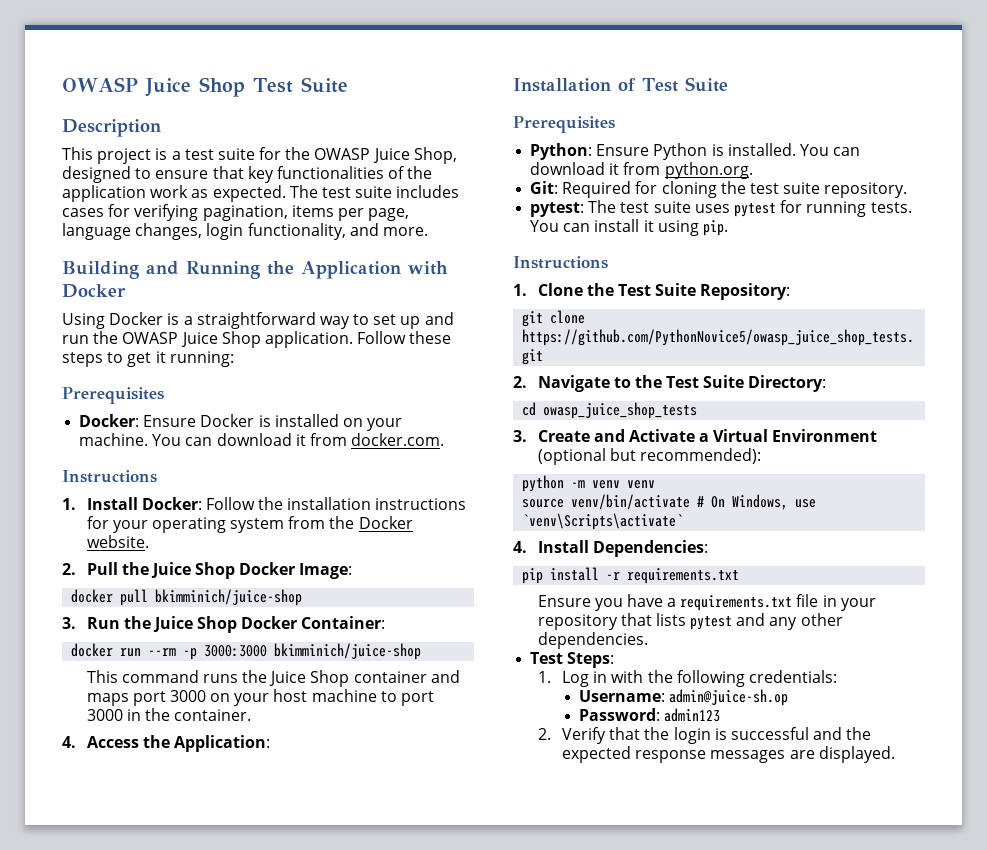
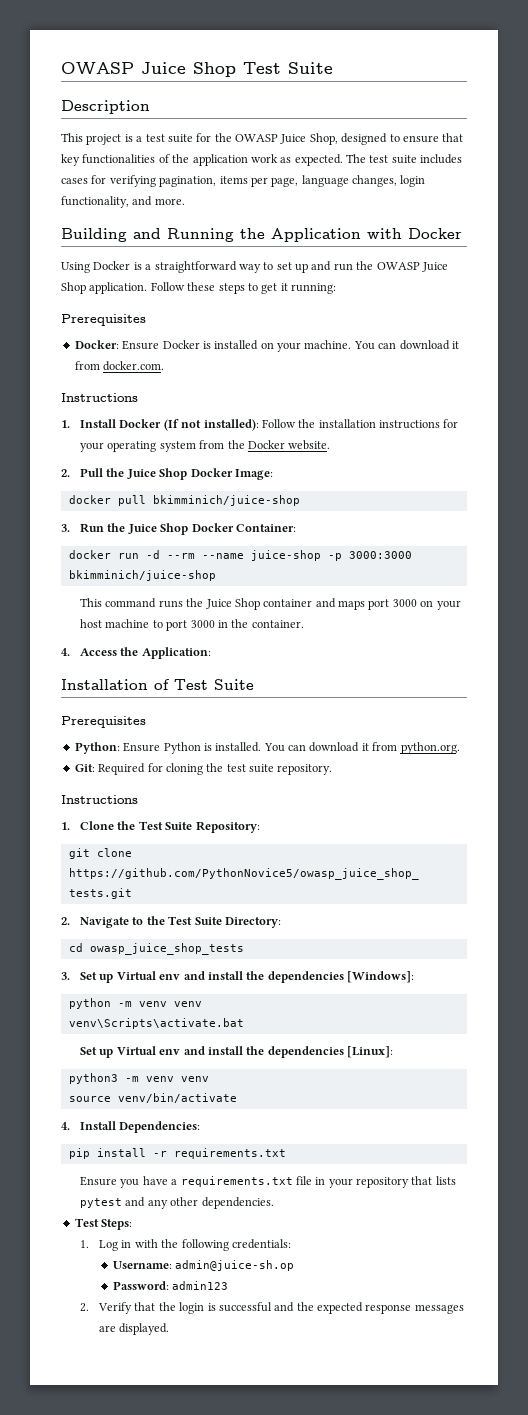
- 1. Install Docker: Follow the installation instructions for your operating system from the Docker website.
+ 1. Install Docker (If not installed): Follow the installation instructions for your operating system from the Docker website.
- docker run --rm -p 3000:3000 bkimminich/juice-shop
+ docker run -d --rm --name juice-shop -p 3000:3000 bkimminich/juice-shop
- pytest: The test suite uses pytest for running tests. You can install it using pip.
- 3. Create and Activate a Virtual Environment (optional but recommended):
+ 3. Set up Virtual env and install the dependencies [Windows]:
  python -m venv venv
- source venv/bin/activate # On Windows, use `venv\Scripts\activate`
+ venv\Scripts\activate.bat
+ Set up Virtual env and install the dependencies [Linux]:
+ python3 -m venv venv
+ source venv/bin/activate

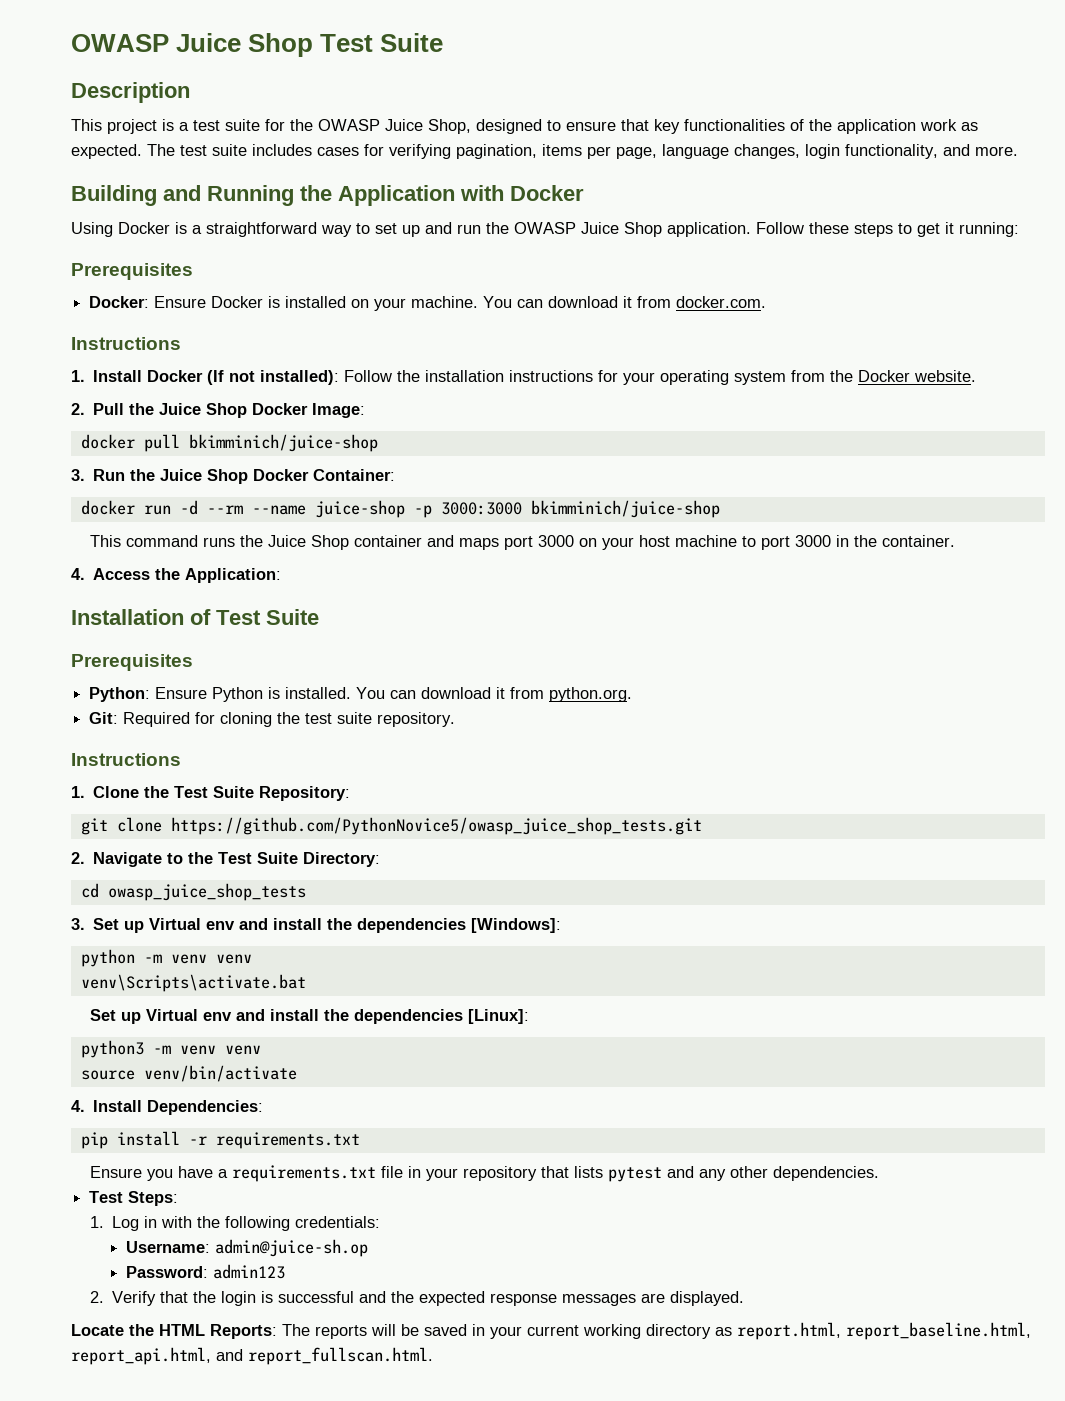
+ Locate the HTML Reports: The reports will be saved in your current working directory as report.html, report_baseline.html, report_api.html, and report_fullscan.html.

